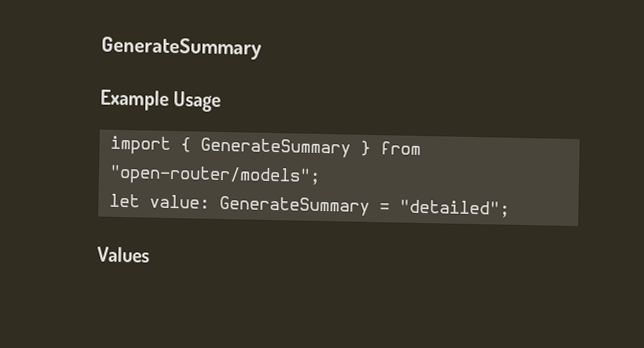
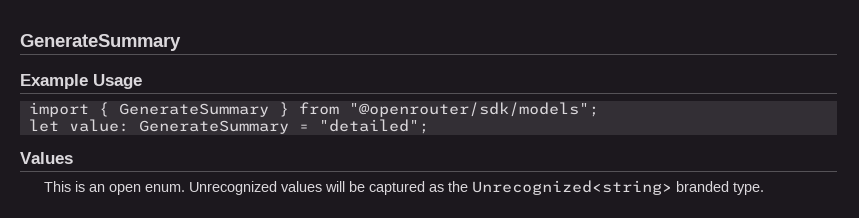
- import { GenerateSummary } from "open-router/models";
+ import { GenerateSummary } from "@openrouter/sdk/models";
+ This is an open enum. Unrecognized values will be captured as the Unrecognized<string> branded type.

